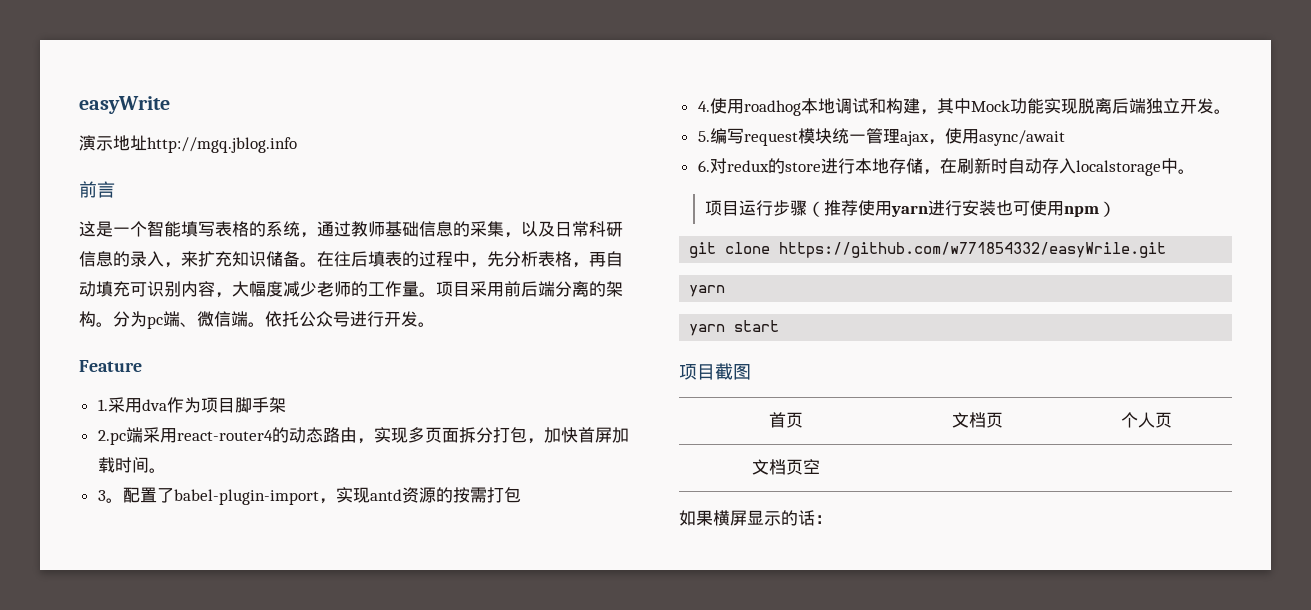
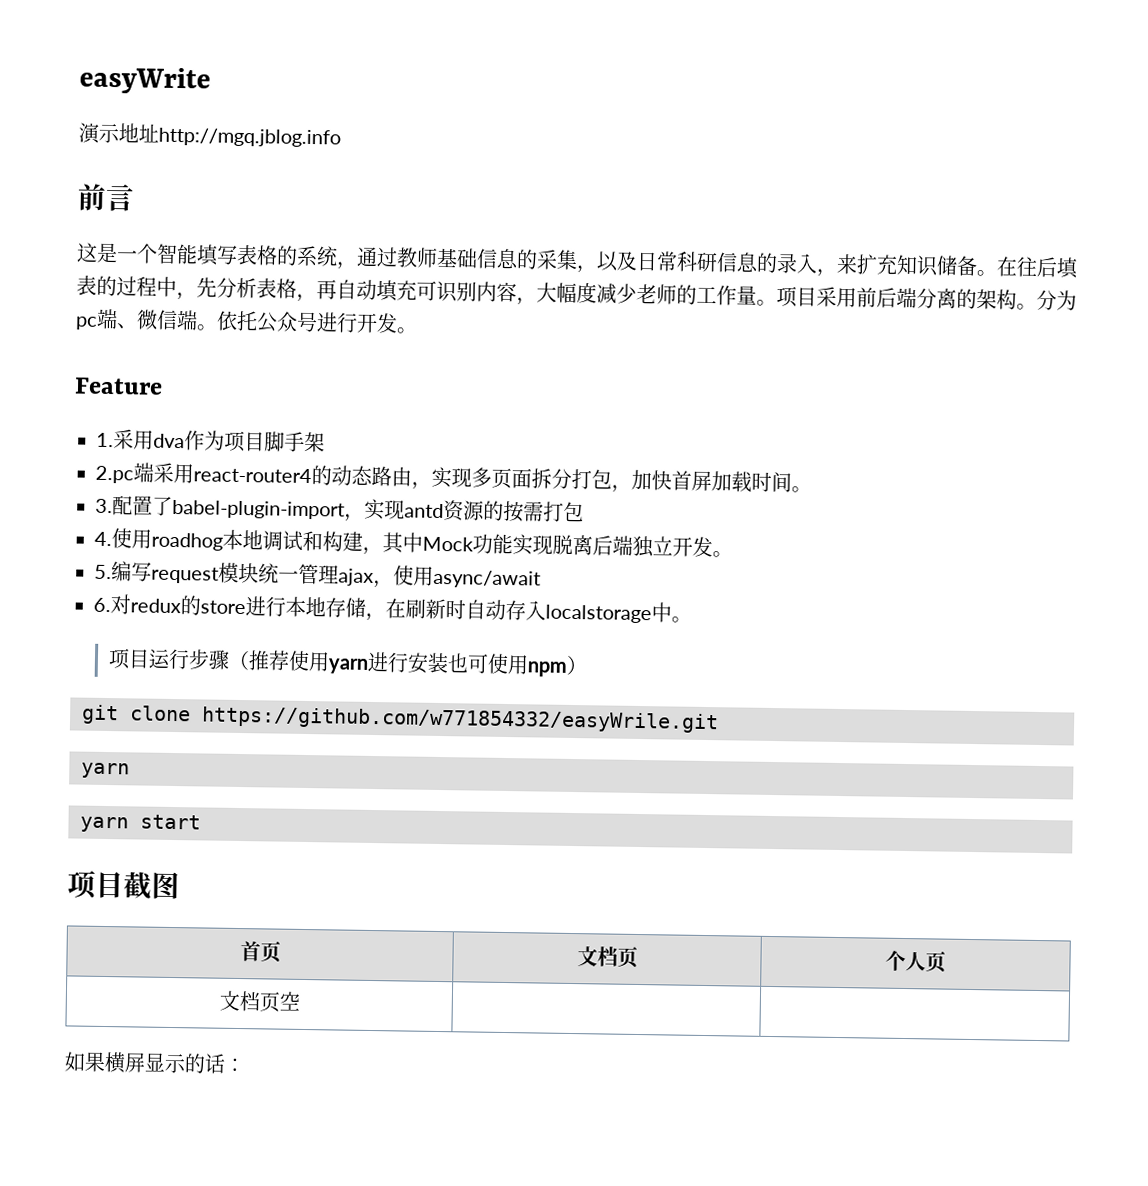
- 3。配置了babel-plugin-import，实现antd资源的按需打包
+ 3.配置了babel-plugin-import，实现antd资源的按需打包

